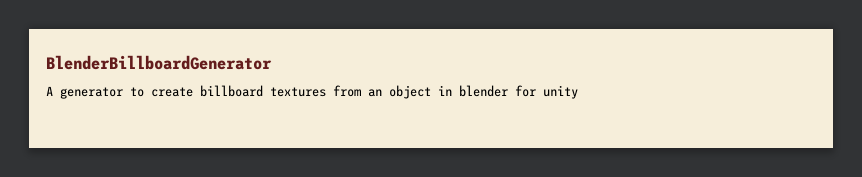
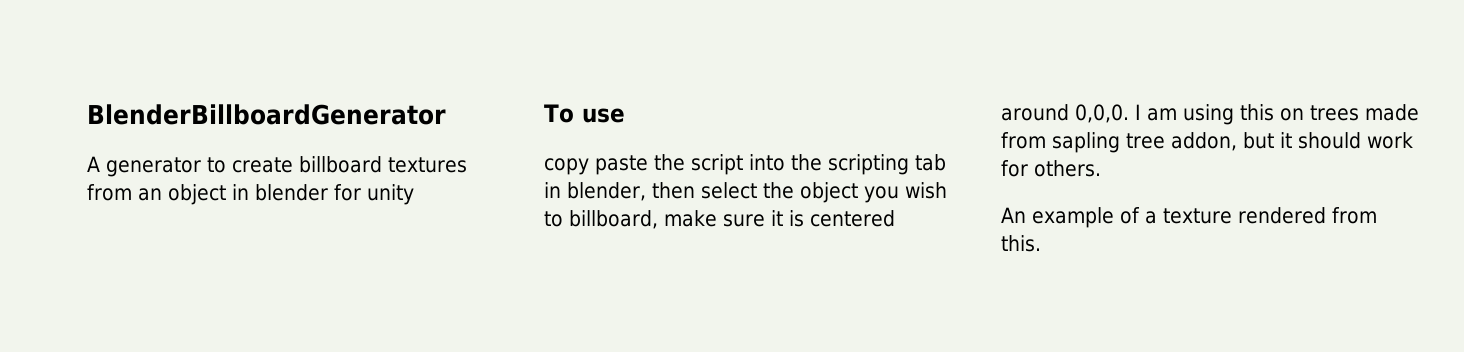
+ To use
+ copy paste the script into the scripting tab in blender, then select the object you wish to billboard, make sure it is centered around 0,0,0. I am using this on trees made from sapling tree addon, but it should work for others.
+ An example of a texture rendered from this.

